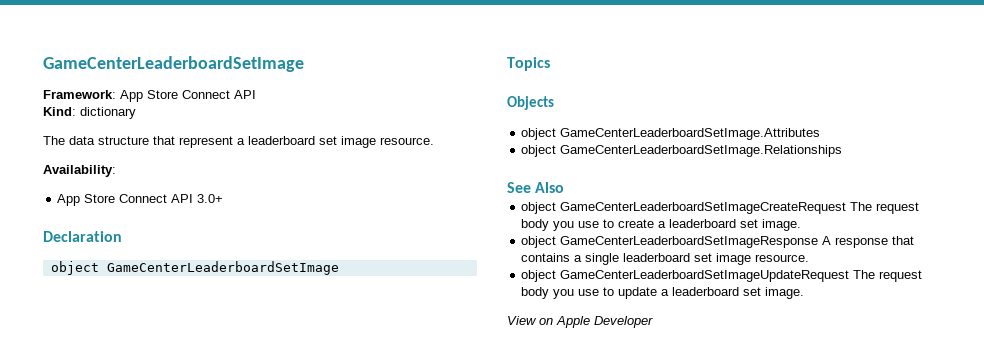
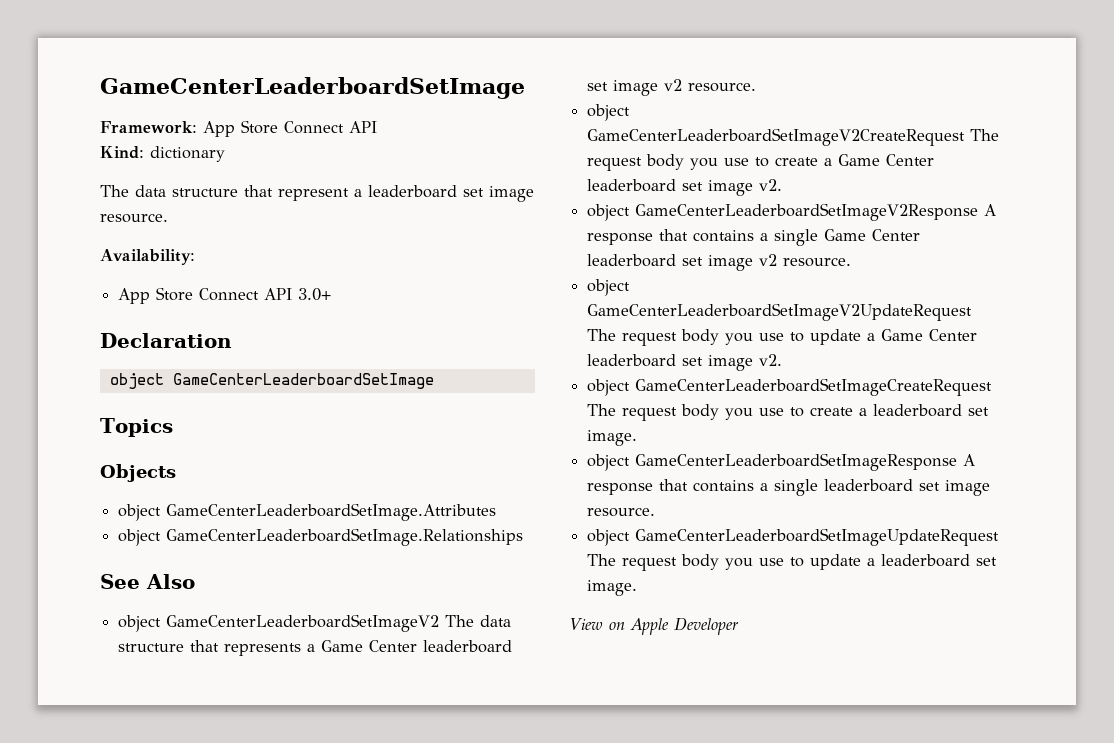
+ object GameCenterLeaderboardSetImageV2 The data structure that represents a Game Center leaderboard set image v2 resource.
+ object GameCenterLeaderboardSetImageV2CreateRequest The request body you use to create a Game Center leaderboard set image v2.
+ object GameCenterLeaderboardSetImageV2Response A response that contains a single Game Center leaderboard set image v2 resource.
+ object GameCenterLeaderboardSetImageV2UpdateRequest The request body you use to update a Game Center leaderboard set image v2.

